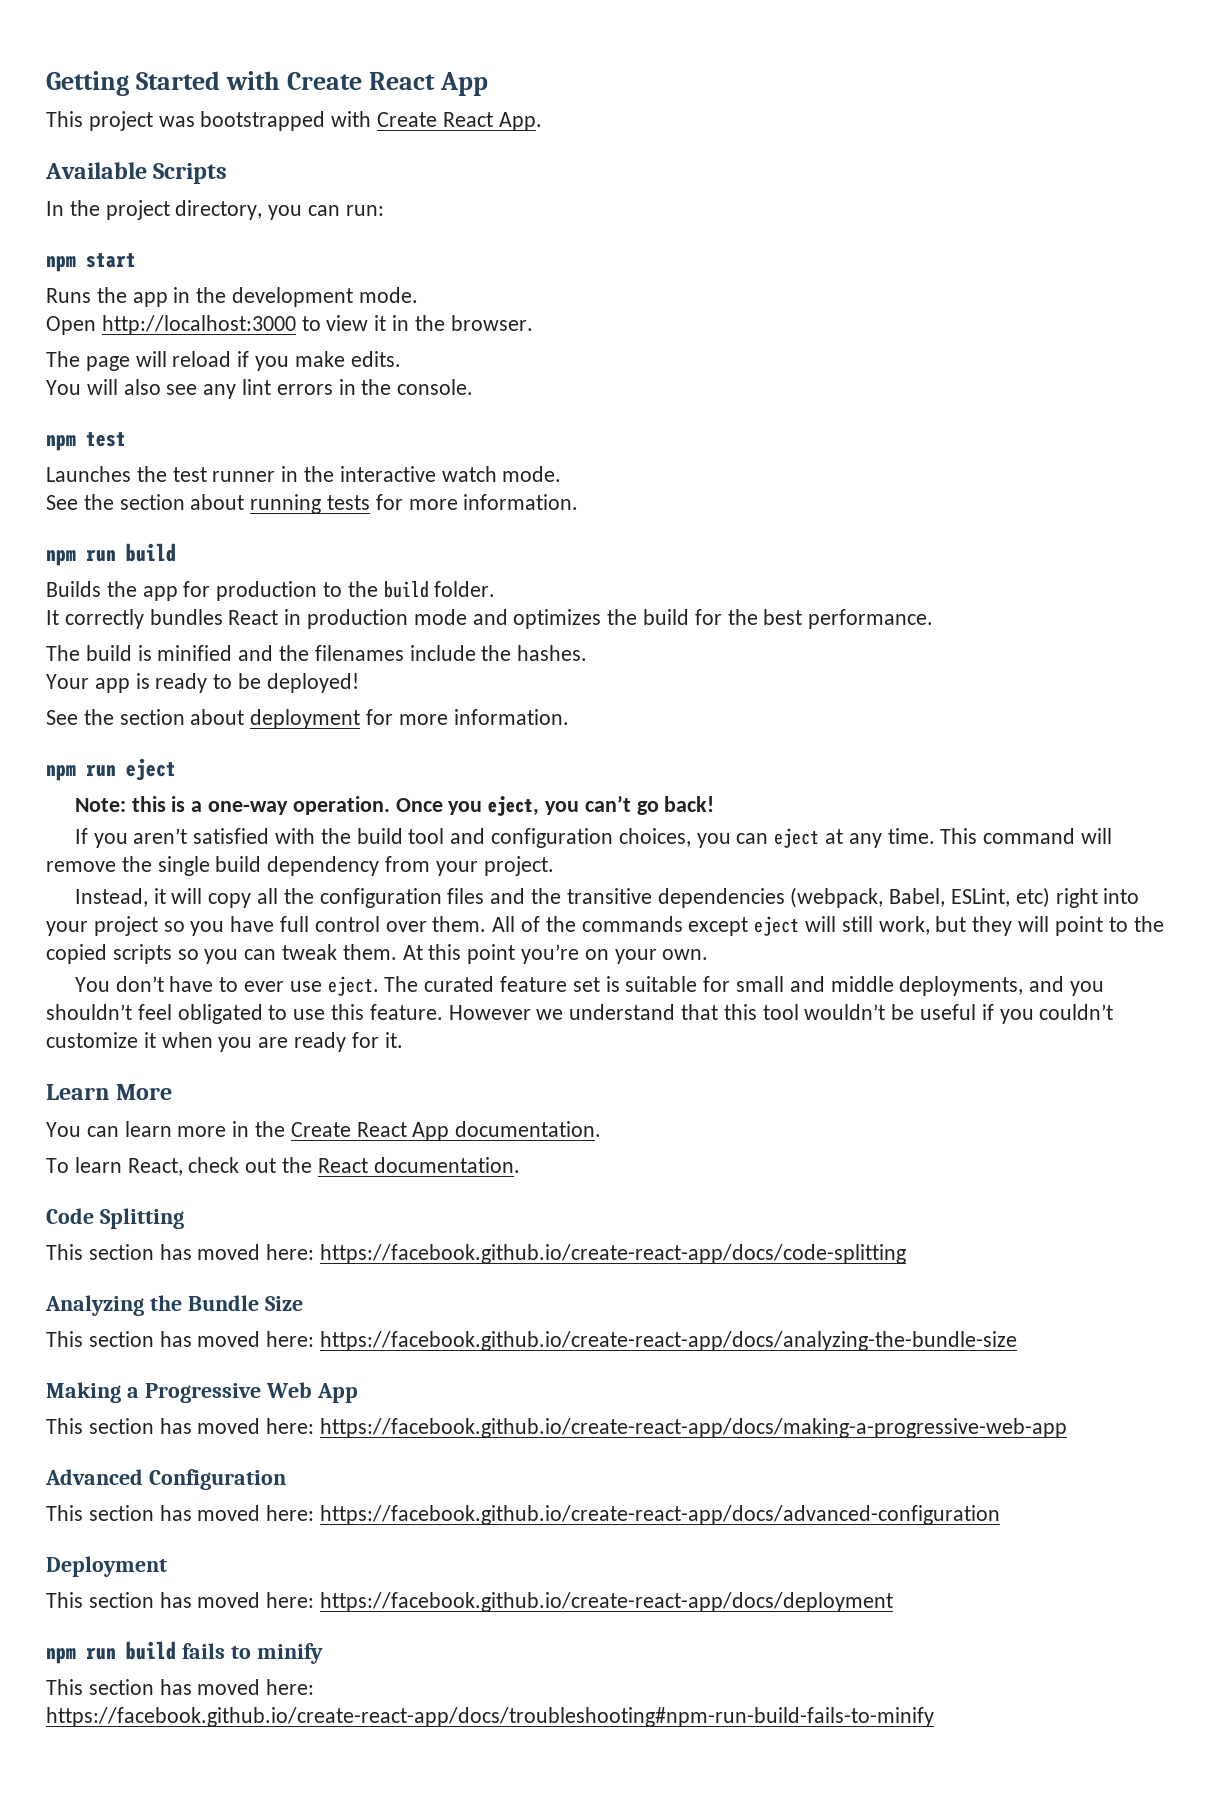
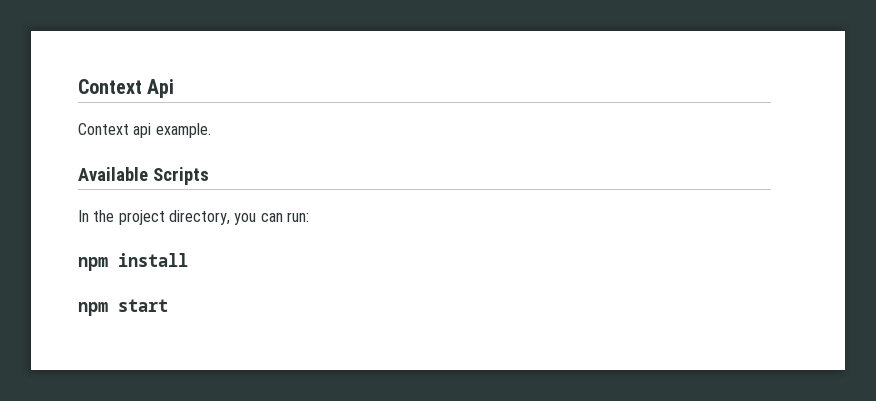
- Getting Started with Create React App
- This project was bootstrapped with Create React App.
+ Context Api
+ Context api example.
+ npm install
  npm start
- Runs the app in the development mode.
- Open http://localhost:3000 to view it in the browser.
- The page will reload if you make edits.
- You will also see any lint errors in the console.
- npm test
- Launches the test runner in the interactive watch mode.
- See the section about running tests for more information.
- npm run build
- Builds the app for production to the build folder.
- It correctly bundles React in production mode and optimizes the build for the best performance.
- The build is minified and the filenames include the hashes.
- Your app is ready to be deployed!
- See the section about deployment for more information.
- npm run eject
- Note: this is a one-way operation. Once you eject, you can’t go back!
- If you aren’t satisfied with the build tool and configuration choices, you can eject at any time. This command will remove the single build dependency from your project.
- Instead, it will copy all the configuration files and the transitive dependencies (webpack, Babel, ESLint, etc) right into your project so you have full control over them. All of the commands except eject will still work, but they will point to the copied scripts so you can tweak them. At this point you’re on your own.
- You don’t have to ever use eject. The curated feature set is suitable for small and middle deployments, and you shouldn’t feel obligated to use this feature. However we understand that this tool wouldn’t be useful if you couldn’t customize it when you are ready for it.
- Learn More
- You can learn more in the Create React App documentation.
- To learn React, check out the React documentation.
- Code Splitting
- This section has moved here: https://facebook.github.io/create-react-app/docs/code-splitting
- Analyzing the Bundle Size
- This section has moved here: https://facebook.github.io/create-react-app/docs/analyzing-the-bundle-size
- Making a Progressive Web App
- This section has moved here: https://facebook.github.io/create-react-app/docs/making-a-progressive-web-app
- Advanced Configuration
- This section has moved here: https://facebook.github.io/create-react-app/docs/advanced-configuration
- Deployment
- This section has moved here: https://facebook.github.io/create-react-app/docs/deployment
- npm run build fails to minify
- This section has moved here: https://facebook.github.io/create-react-app/docs/troubleshooting#npm-run-build-fails-to-minify

